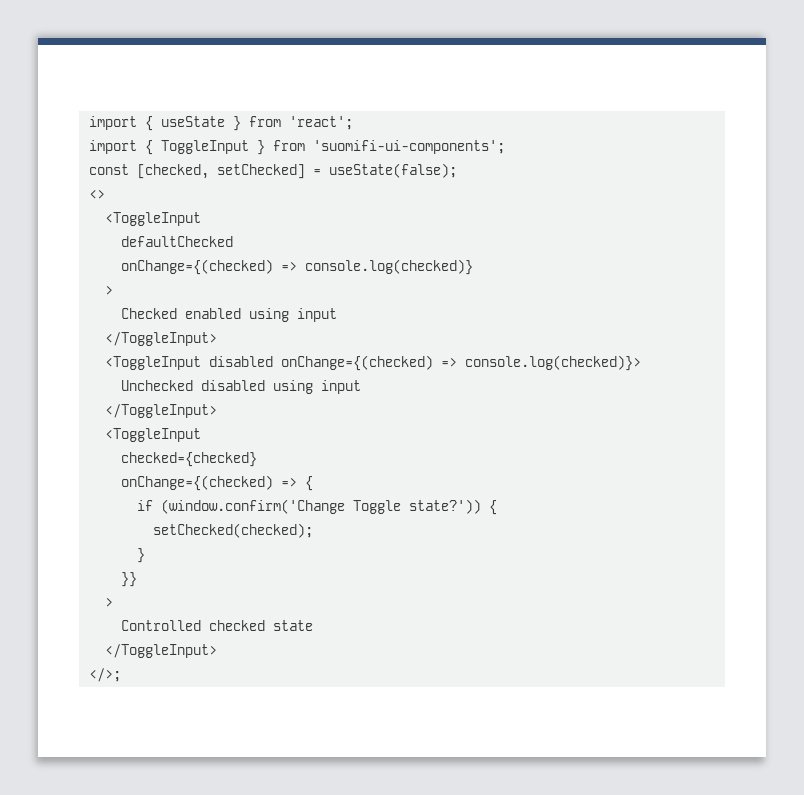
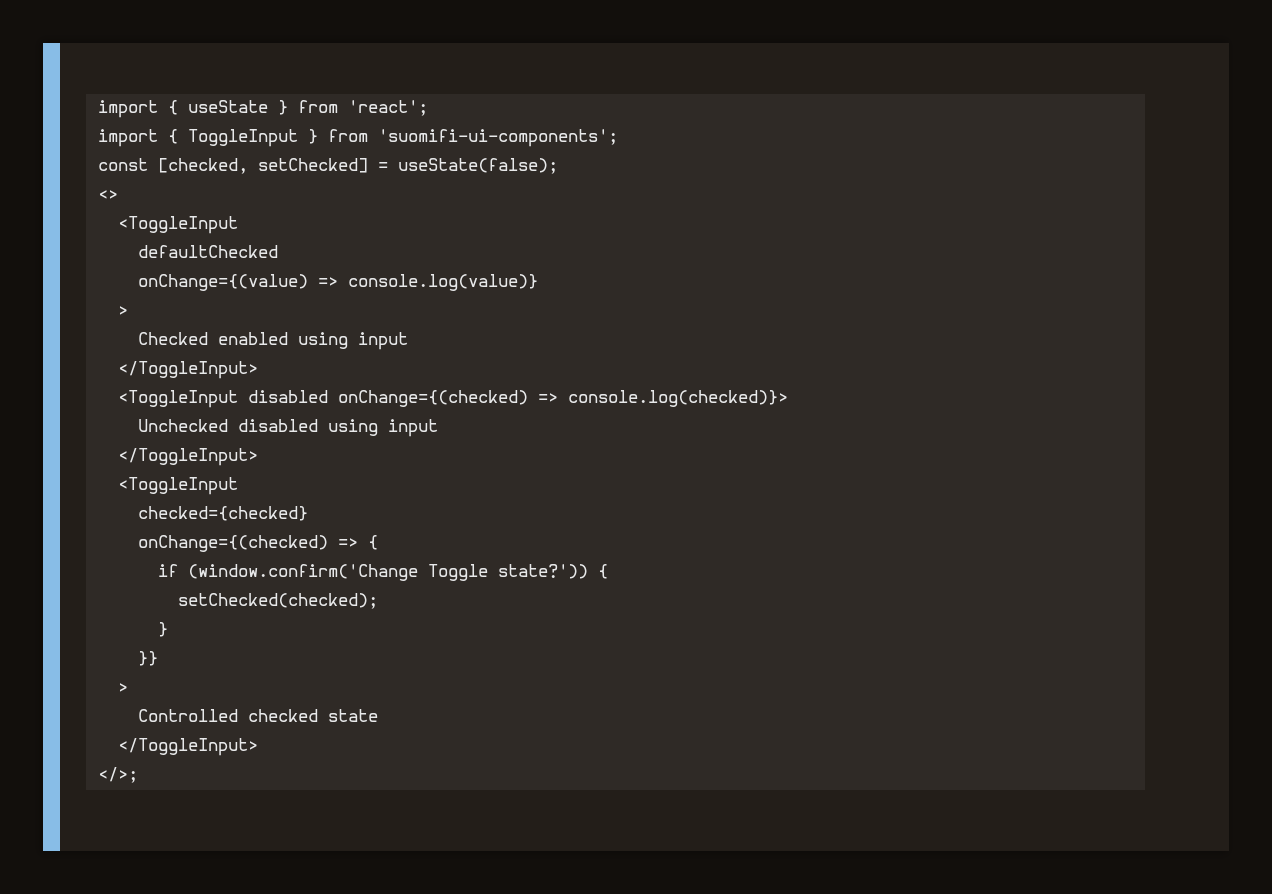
- onChange={(checked) => console.log(checked)}
+ onChange={(value) => console.log(value)}

